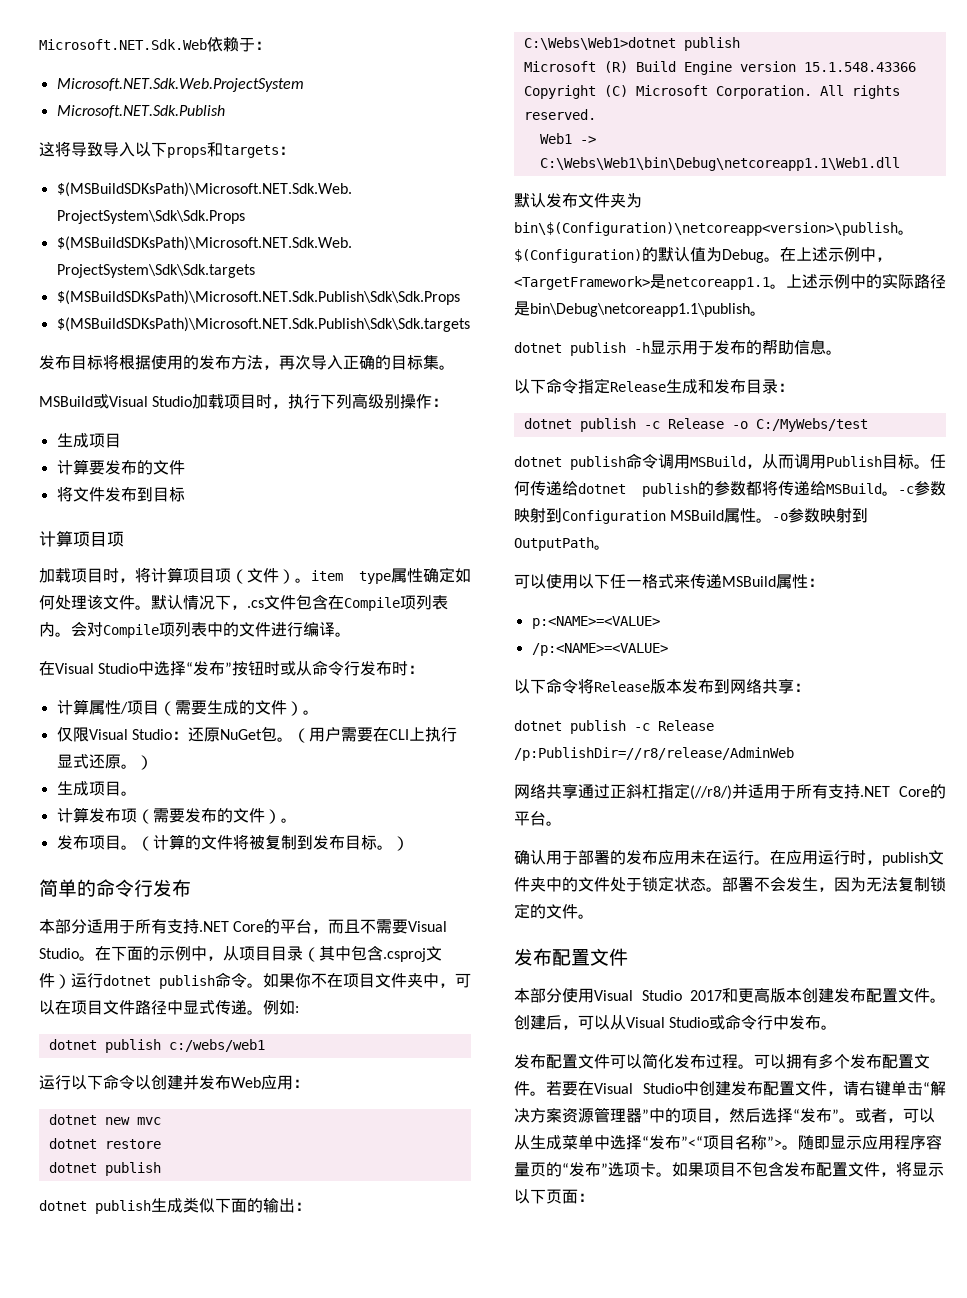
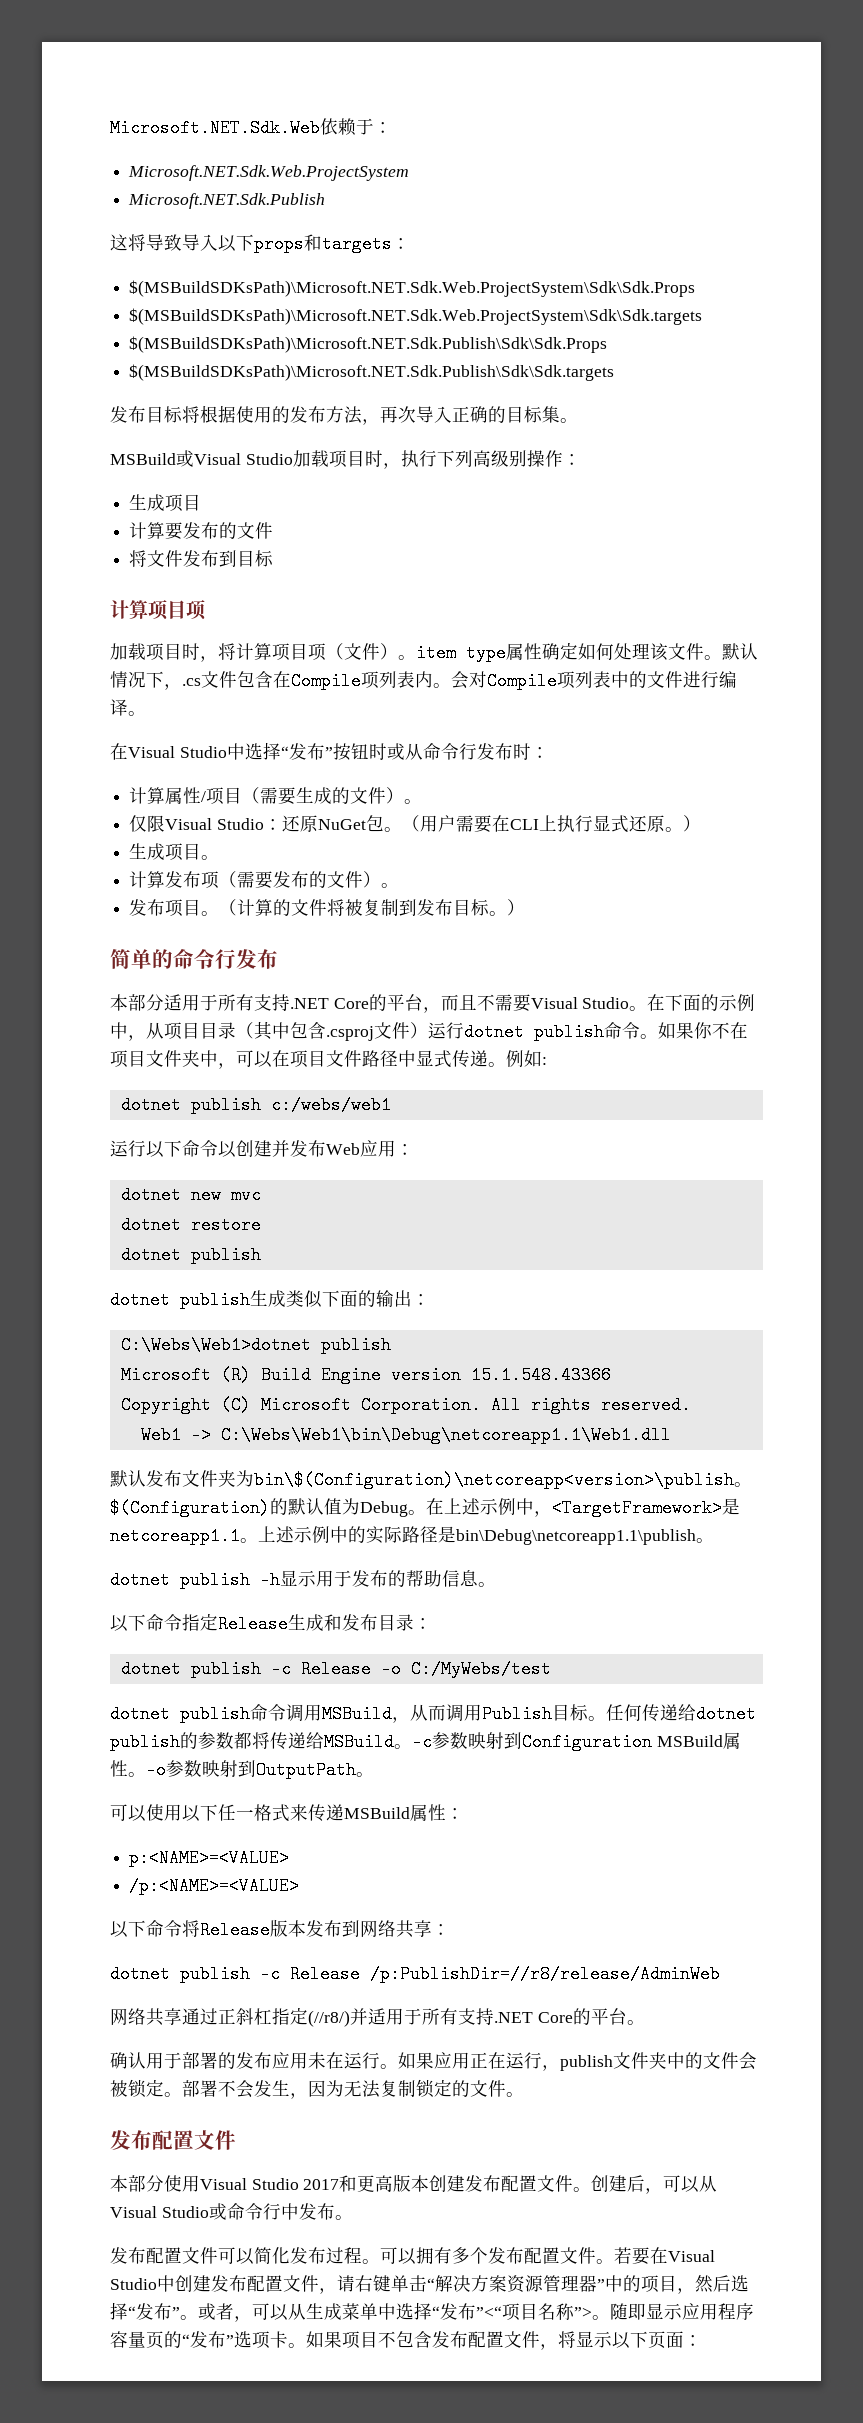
- 在应用运行时，publish文件夹中的文件处于锁定状态。
+ 如果应用正在运行，publish文件夹中的文件会被锁定。

